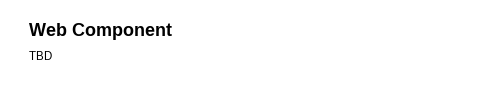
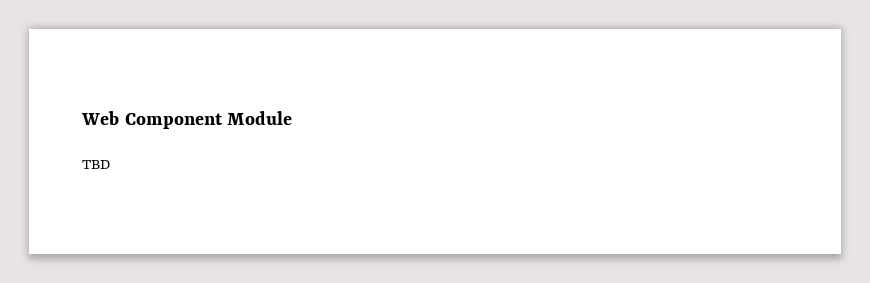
- Web Component
+ Web Component Module

